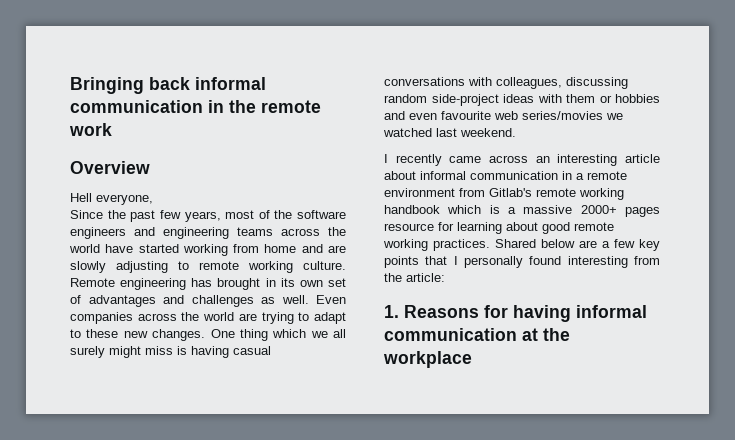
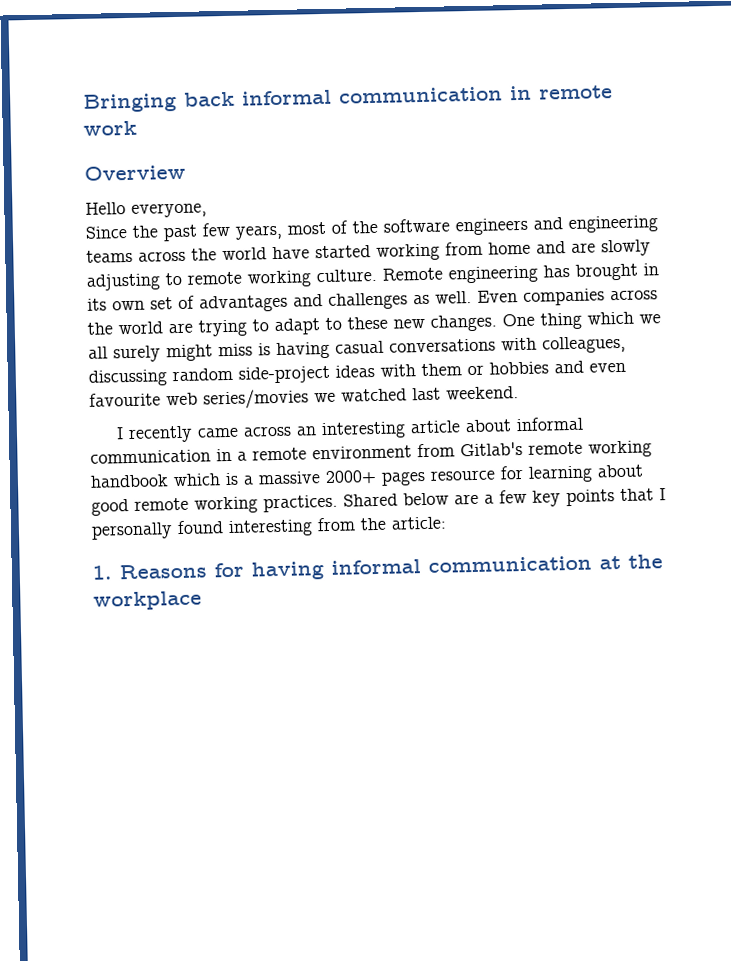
- Bringing back informal communication in the remote work
+ Bringing back informal communication in remote work
- Hell everyone,
+ Hello everyone,

